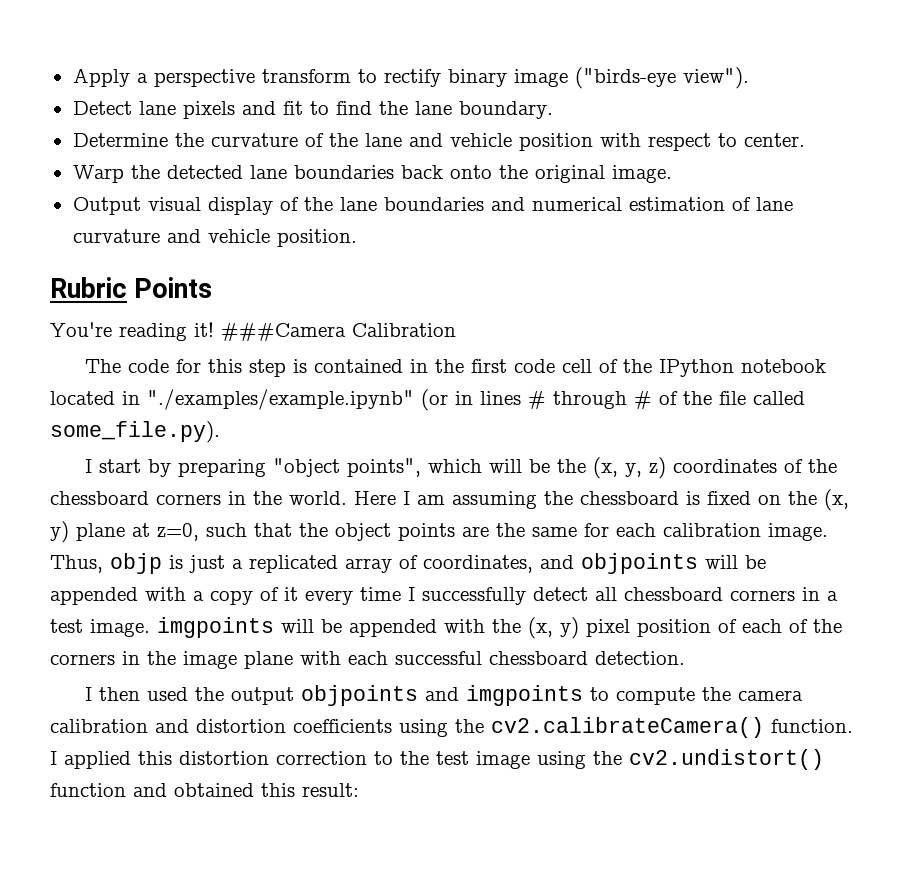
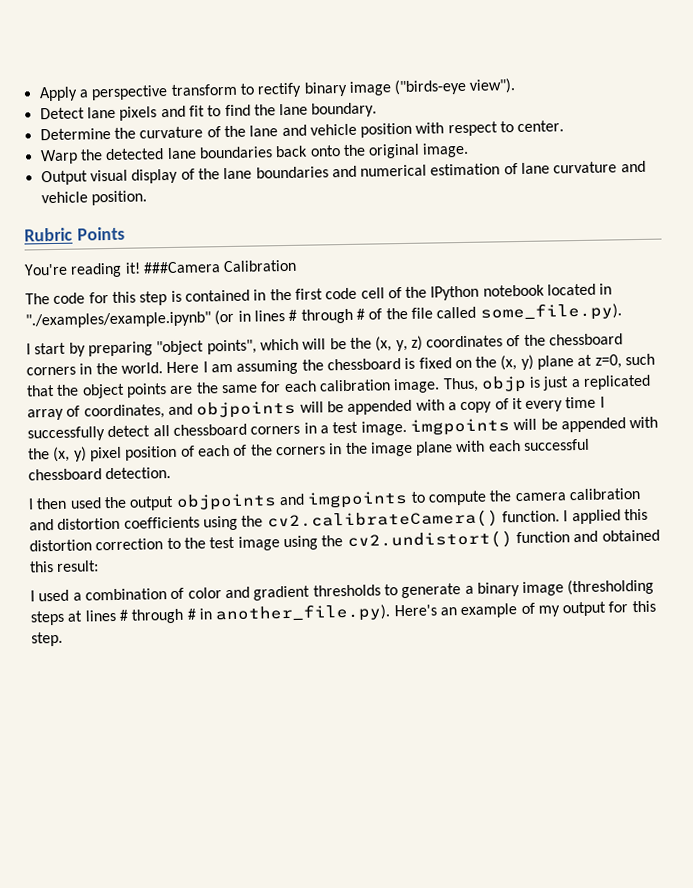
+ I used a combination of color and gradient thresholds to generate a binary image (thresholding steps at lines # through # in another_file.py). Here's an example of my output for this step.

